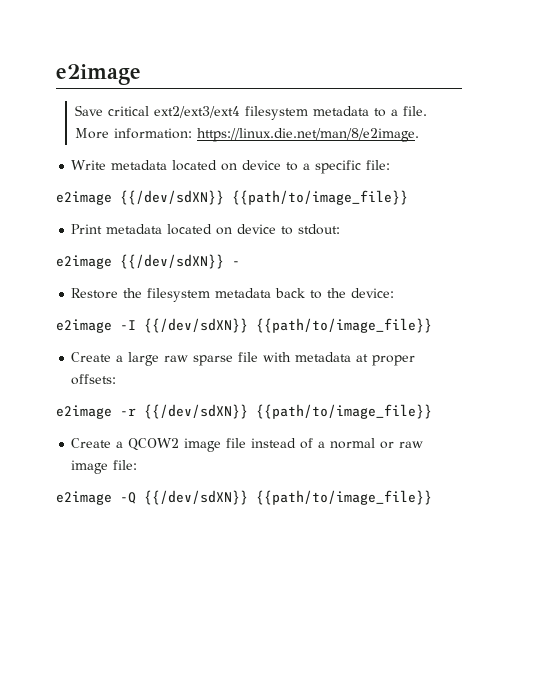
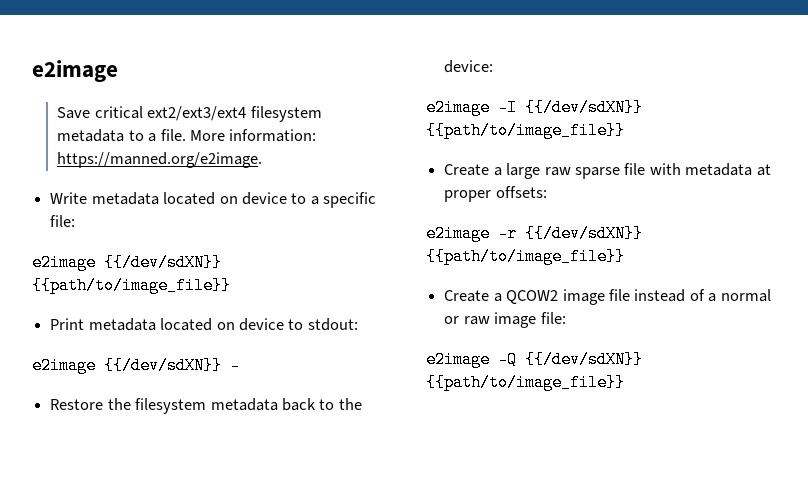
- More information: https://linux.die.net/man/8/e2image.
+ More information: https://manned.org/e2image.

